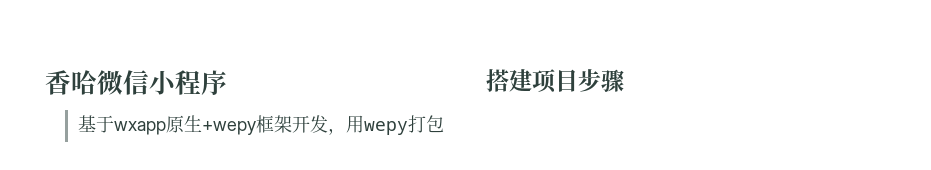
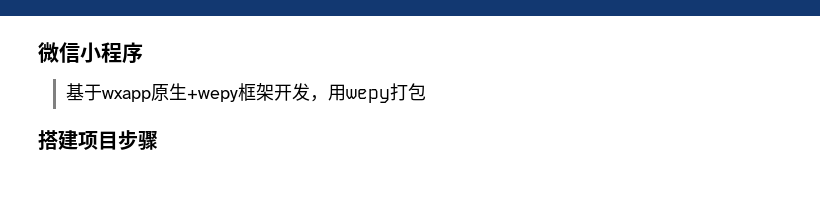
- 香哈微信小程序
+ 微信小程序

